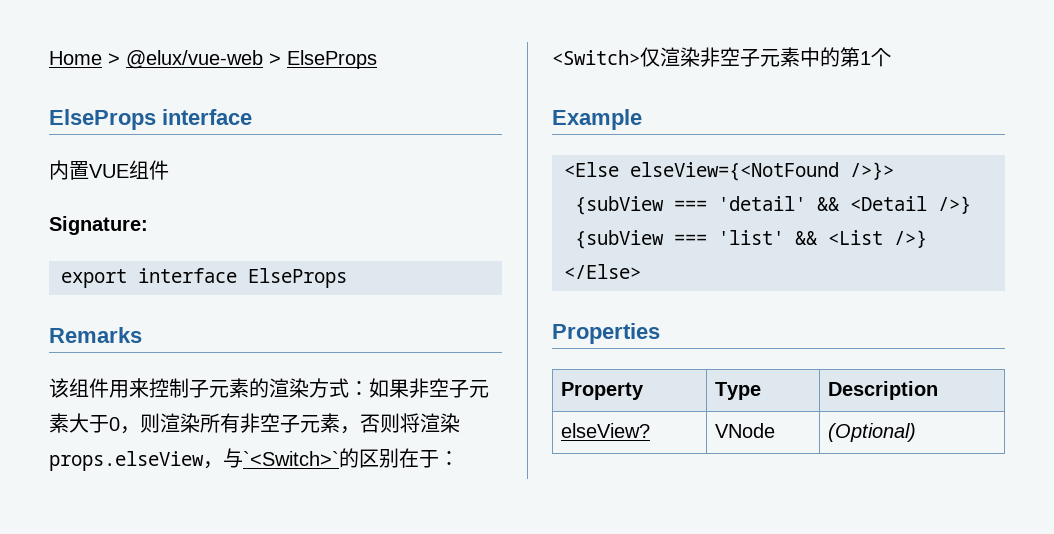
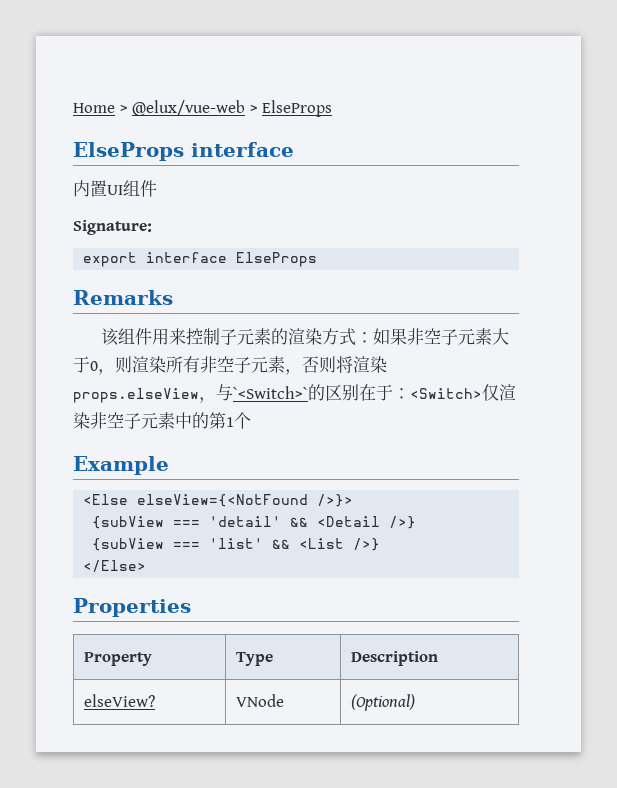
- 内置VUE组件
+ 内置UI组件

